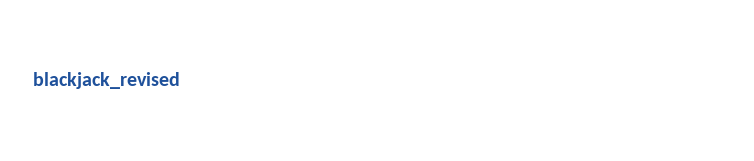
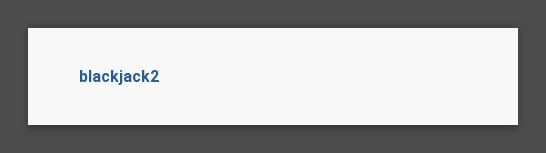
- blackjack_revised
+ blackjack2

